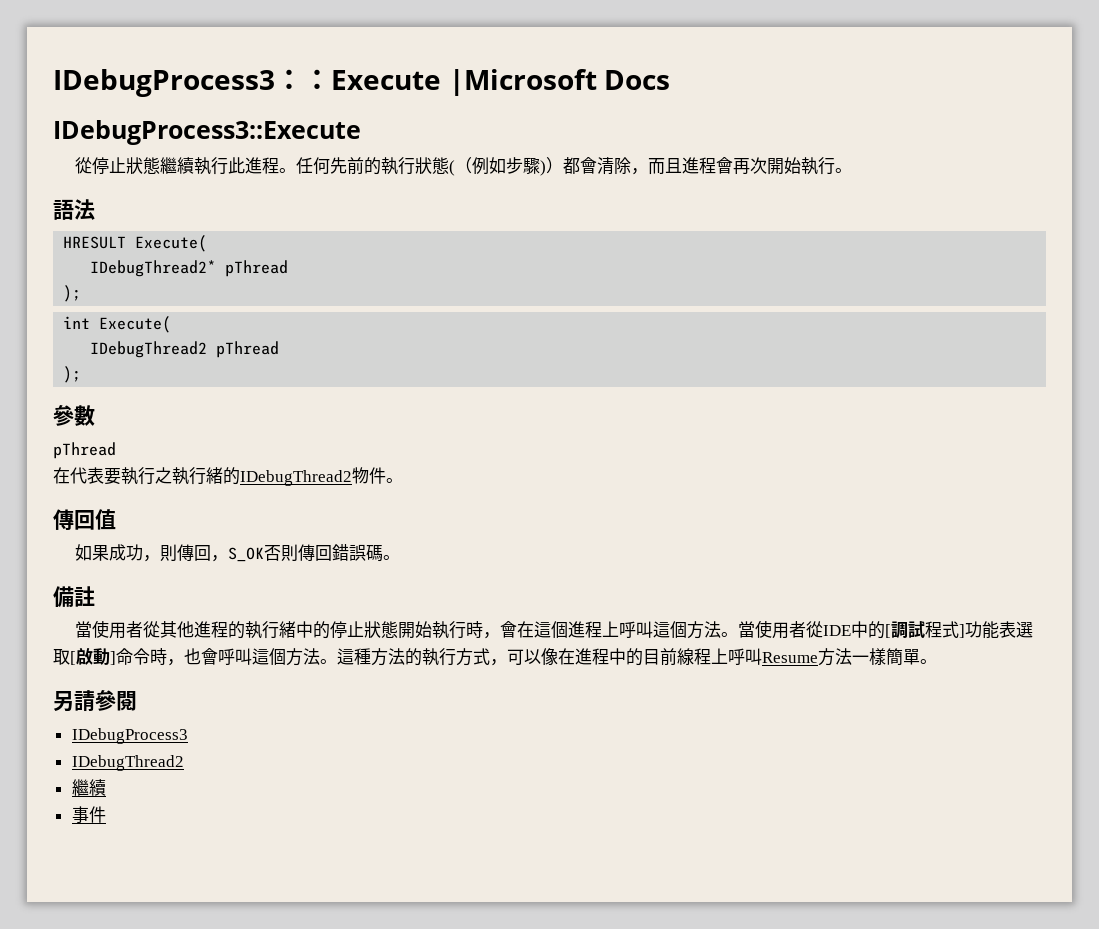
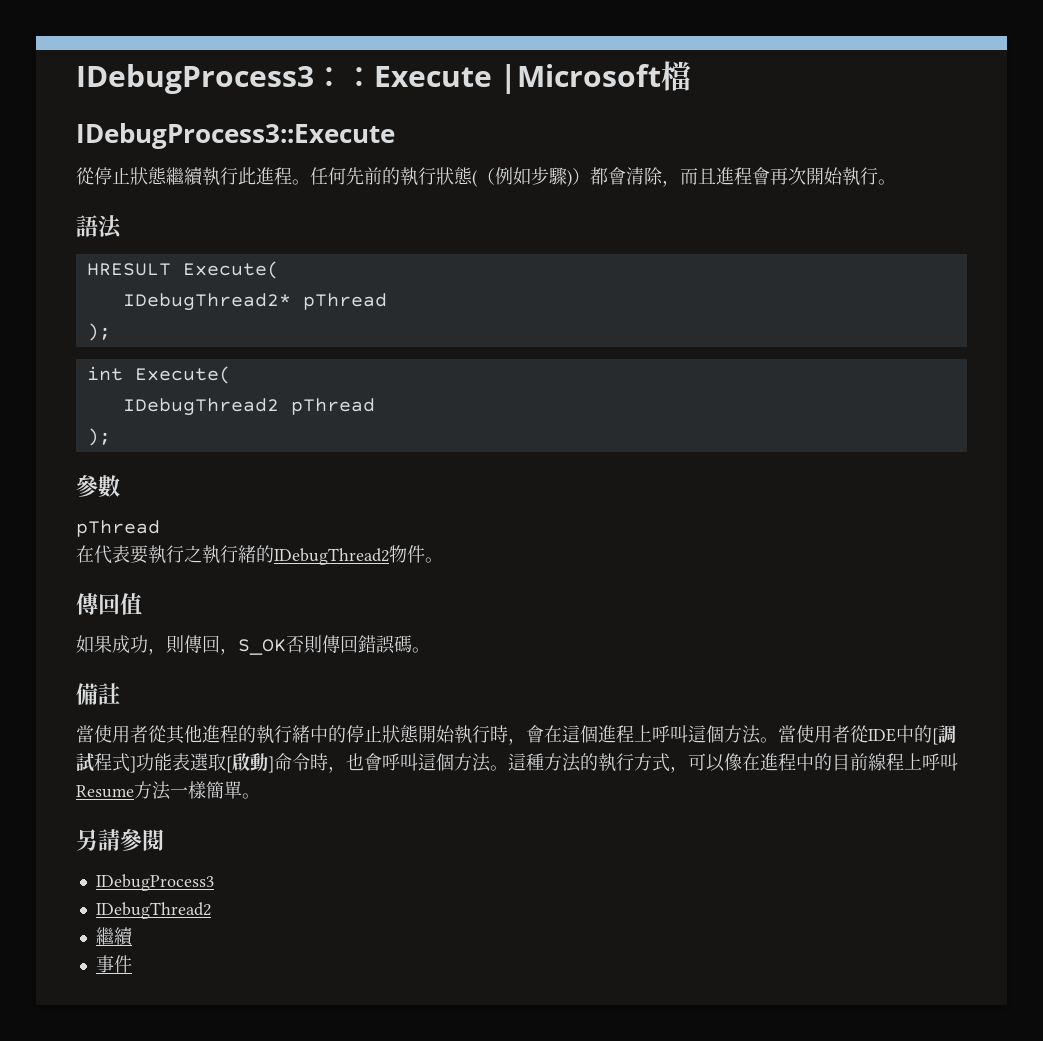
- IDebugProcess3：：Execute |Microsoft Docs
+ IDebugProcess3：：Execute |Microsoft檔

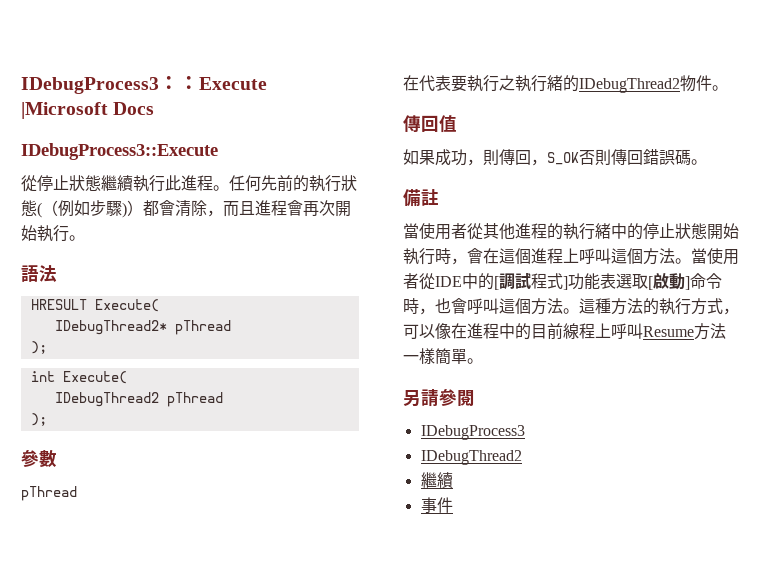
- IDebugProcess3：：Execute |Microsoft檔
+ IDebugProcess3：：Execute |Microsoft Docs

